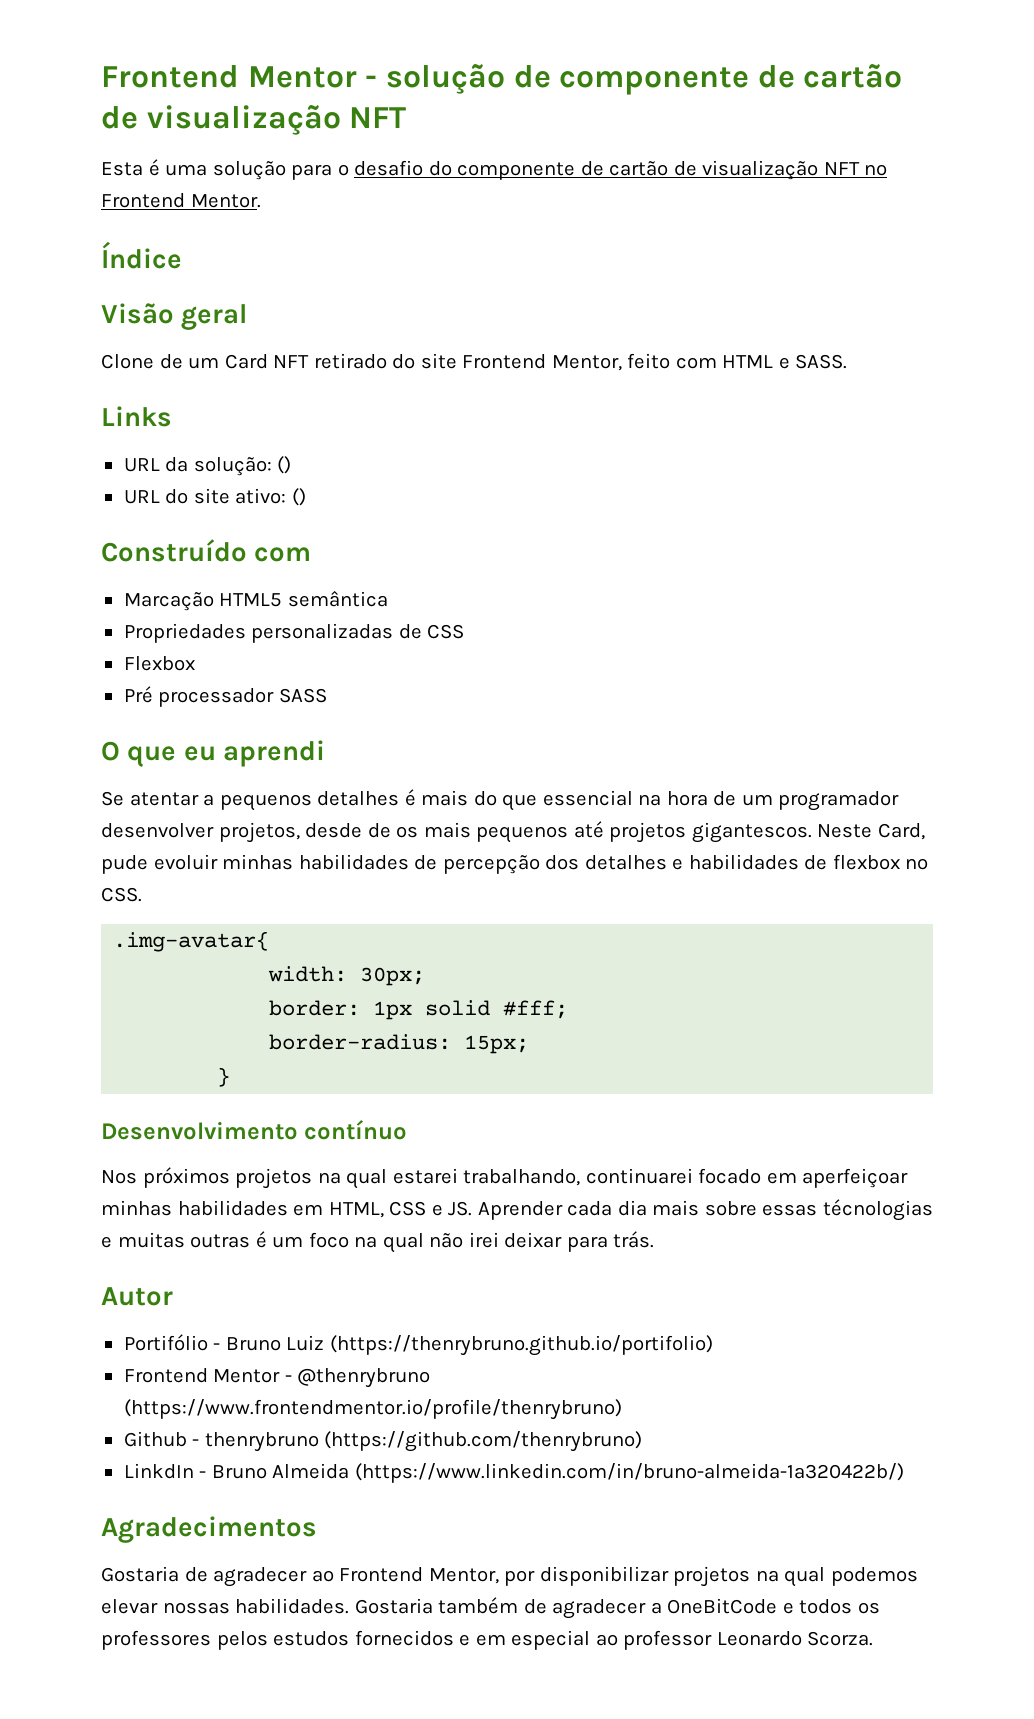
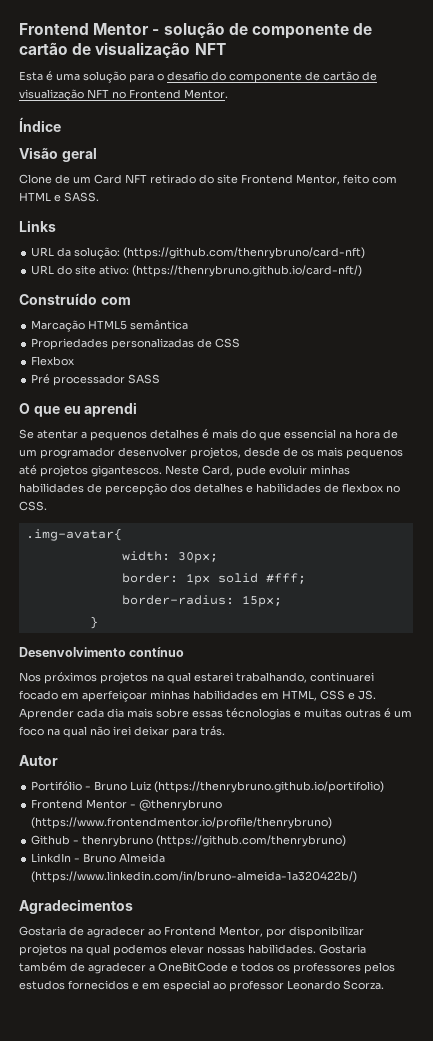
- URL da solução: ()
+ URL da solução: (https://github.com/thenrybruno/card-nft)
- URL do site ativo: ()
+ URL do site ativo: (https://thenrybruno.github.io/card-nft/)

